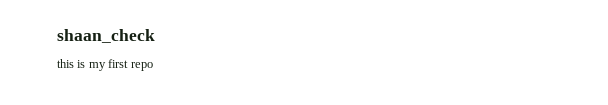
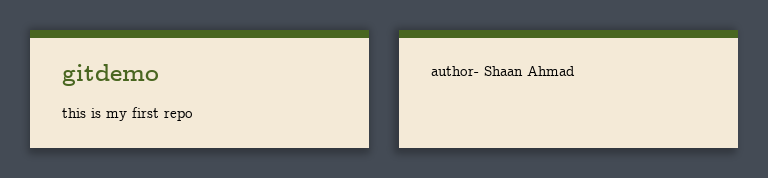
- shaan_check
+ gitdemo
+ author- Shaan Ahmad

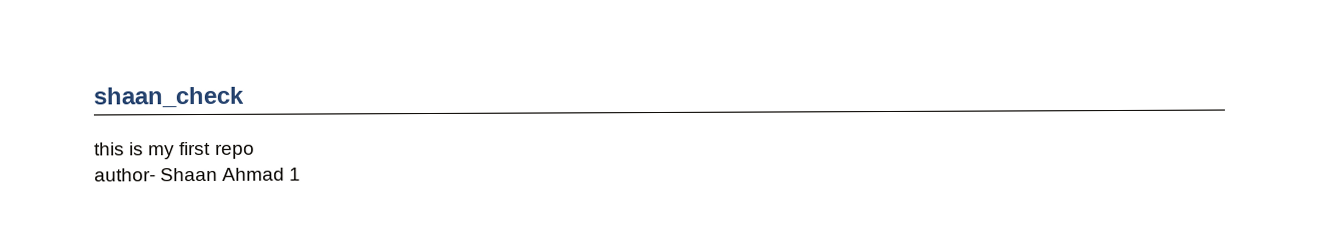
- gitdemo
+ shaan_check
- author- Shaan Ahmad
+ author- Shaan Ahmad 1

